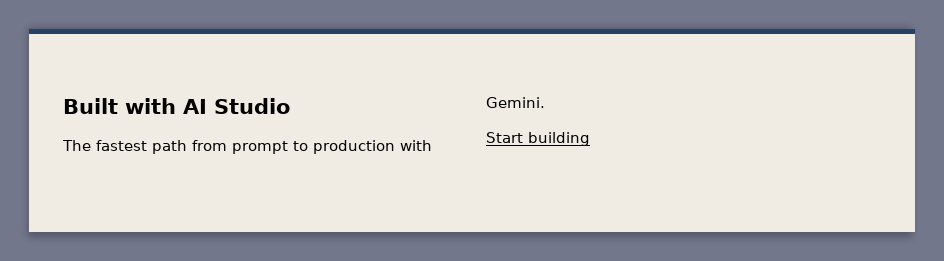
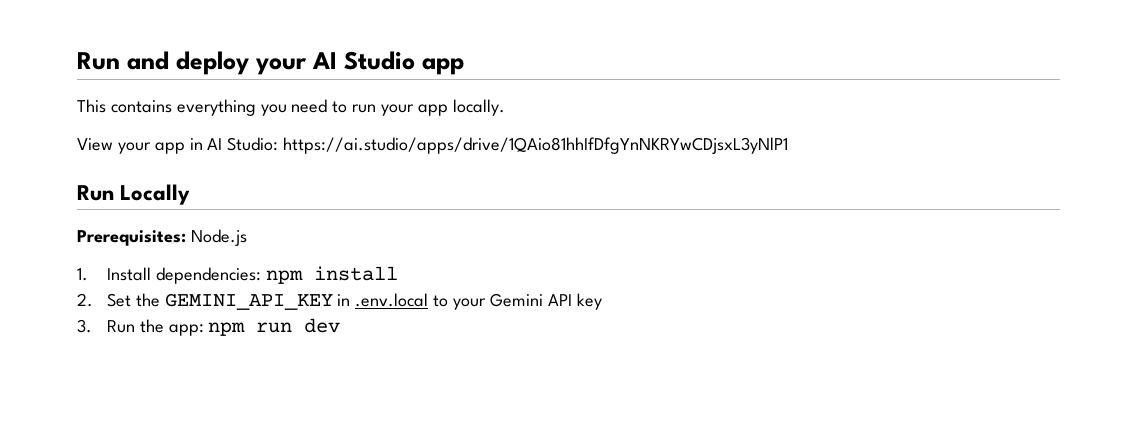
- Built with AI Studio
- The fastest path from prompt to production with Gemini.
- Start building
+ Run and deploy your AI Studio app
+ This contains everything you need to run your app locally.
+ View your app in AI Studio: https://ai.studio/apps/drive/1QAio81hhIfDfgYnNKRYwCDjsxL3yNlP1
+ Run Locally
+ Prerequisites: Node.js
+ 1. Install dependencies: npm install
+ 2. Set the GEMINI_API_KEY in .env.local to your Gemini API key
+ 3. Run the app: npm run dev

